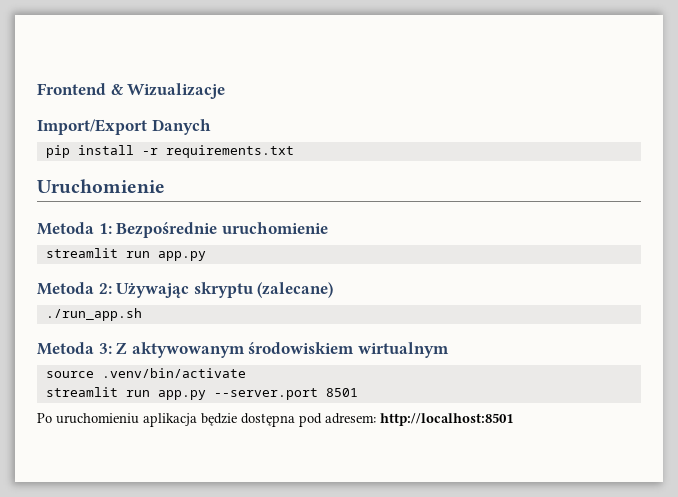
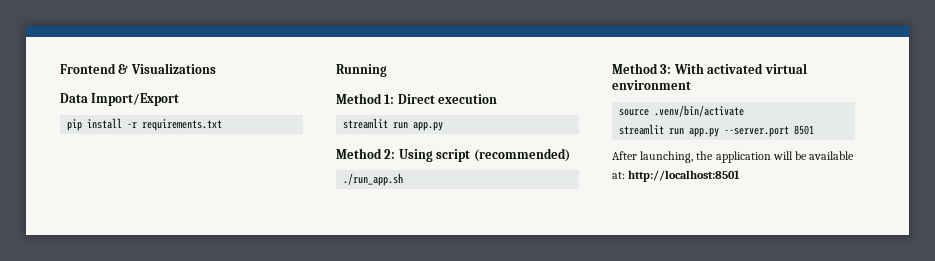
- Frontend & Wizualizacje
- Import/Export Danych
+ Frontend & Visualizations
+ Data Import/Export
- Uruchomienie
- Metoda 1: Bezpośrednie uruchomienie
+ Running
+ Method 1: Direct execution
  streamlit run app.py
- Metoda 2: Używając skryptu (zalecane)
+ Method 2: Using script (recommended)
  ./run_app.sh
- Metoda 3: Z aktywowanym środowiskiem wirtualnym
+ Method 3: With activated virtual environment
- Po uruchomieniu aplikacja będzie dostępna pod adresem: http://localhost:8501
+ After launching, the application will be available at: http://localhost:8501

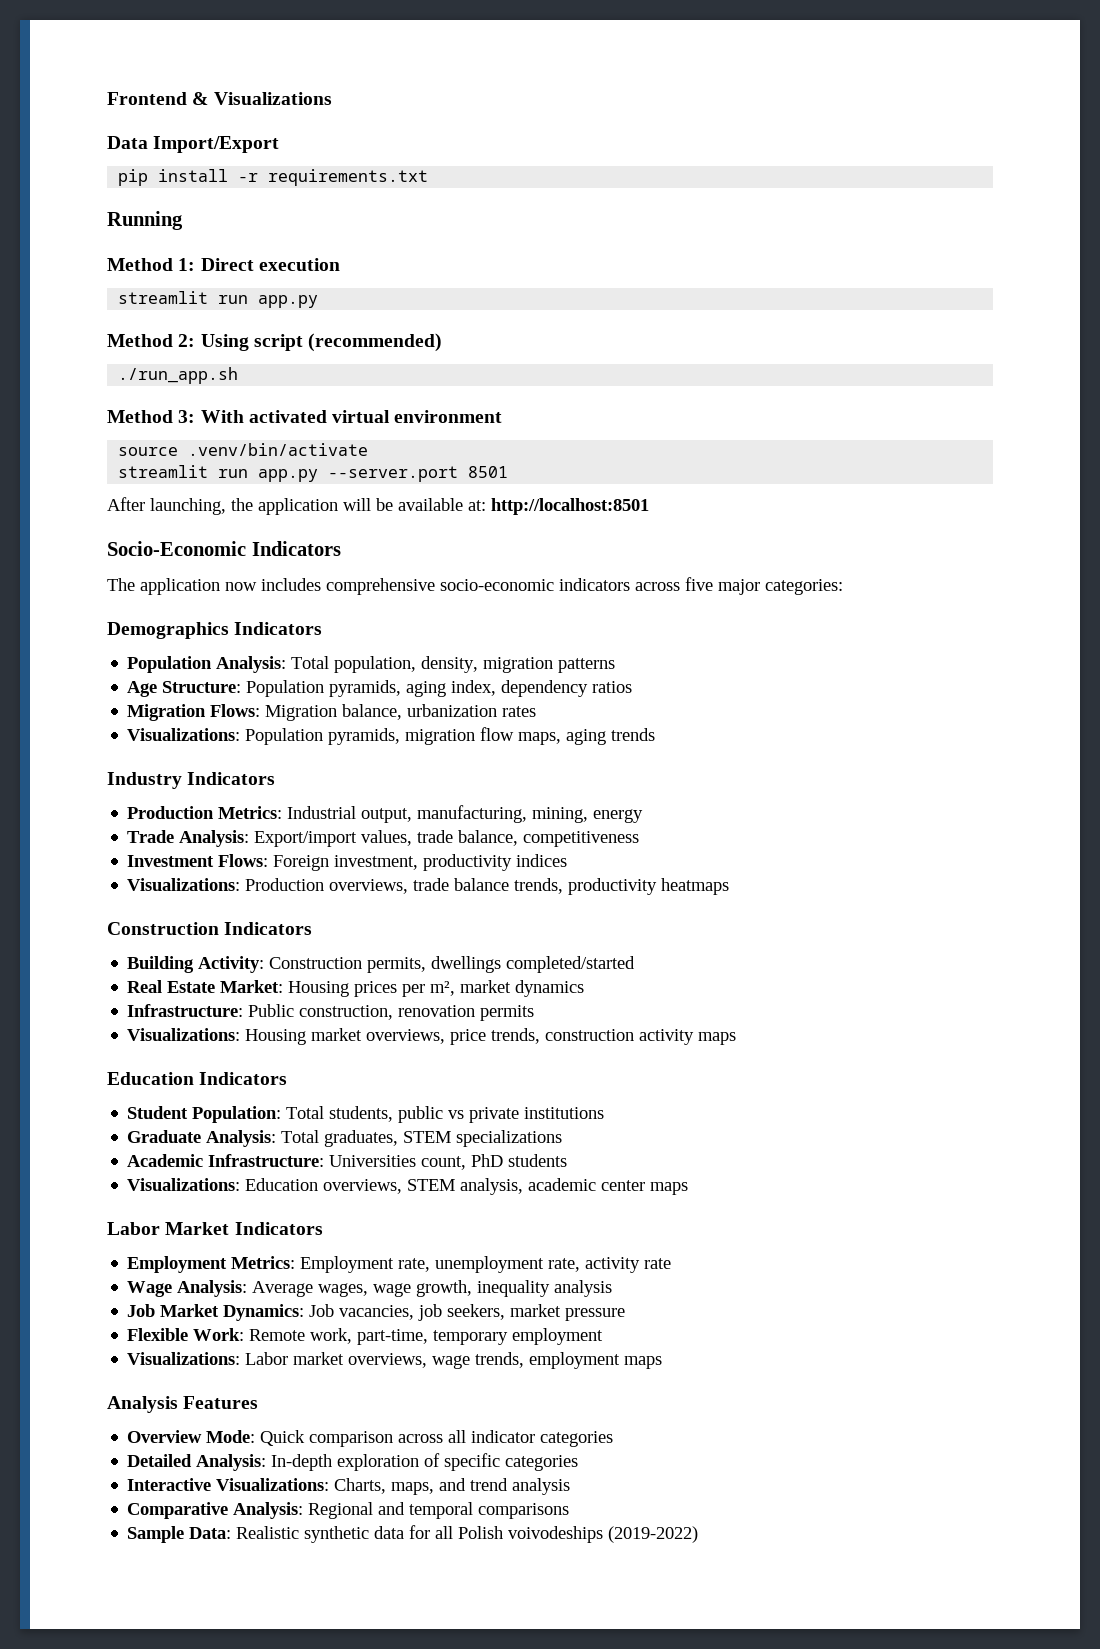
+ Socio-Economic Indicators
+ The application now includes comprehensive socio-economic indicators across five major categories:
+ Demographics Indicators
+ Population Analysis: Total population, density, migration patterns
+ Age Structure: Population pyramids, aging index, dependency ratios
+ Migration Flows: Migration balance, urbanization rates
+ Visualizations: Population pyramids, migration flow maps, aging trends
+ Industry Indicators
+ Production Metrics: Industrial output, manufacturing, mining, energy
+ Trade Analysis: Export/import values, trade balance, competitiveness
+ Investment Flows: Foreign investment, productivity indices
+ Visualizations: Production overviews, trade balance trends, productivity heatmaps
+ Construction Indicators
+ Building Activity: Construction permits, dwellings completed/started
+ Real Estate Market: Housing prices per m², market dynamics
+ Infrastructure: Public construction, renovation permits
+ Visualizations: Housing market overviews, price trends, construction activity maps
+ Education Indicators
+ Student Population: Total students, public vs private institutions
+ Graduate Analysis: Total graduates, STEM specializations
+ Academic Infrastructure: Universities count, PhD students
+ Visualizations: Education overviews, STEM analysis, academic center maps
+ Labor Market Indicators
+ Employment Metrics: Employment rate, unemployment rate, activity rate
+ Wage Analysis: Average wages, wage growth, inequality analysis
+ Job Market Dynamics: Job vacancies, job seekers, market pressure
+ Flexible Work: Remote work, part-time, temporary employment
+ Visualizations: Labor market overviews, wage trends, employment maps
+ Analysis Features
+ Overview Mode: Quick comparison across all indicator categories
+ Detailed Analysis: In-depth exploration of specific categories
+ Interactive Visualizations: Charts, maps, and trend analysis
+ Comparative Analysis: Regional and temporal comparisons
+ Sample Data: Realistic synthetic data for all Polish voivodeships (2019-2022)

